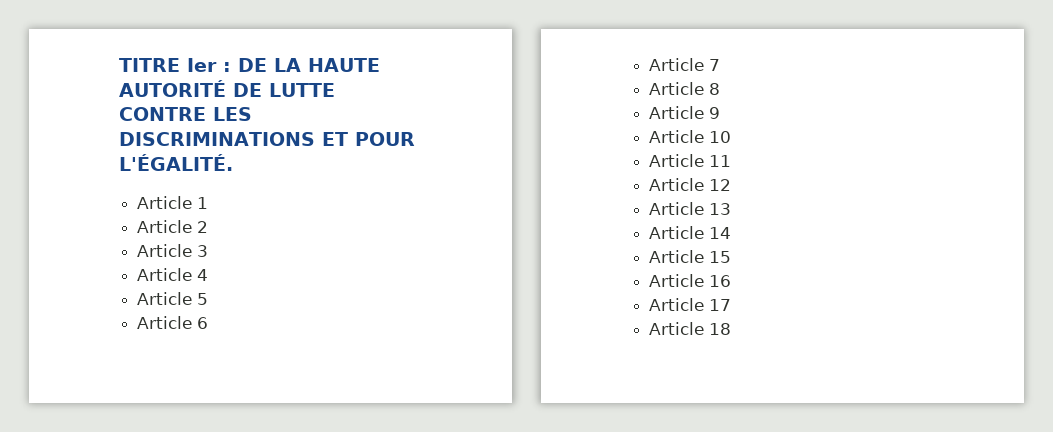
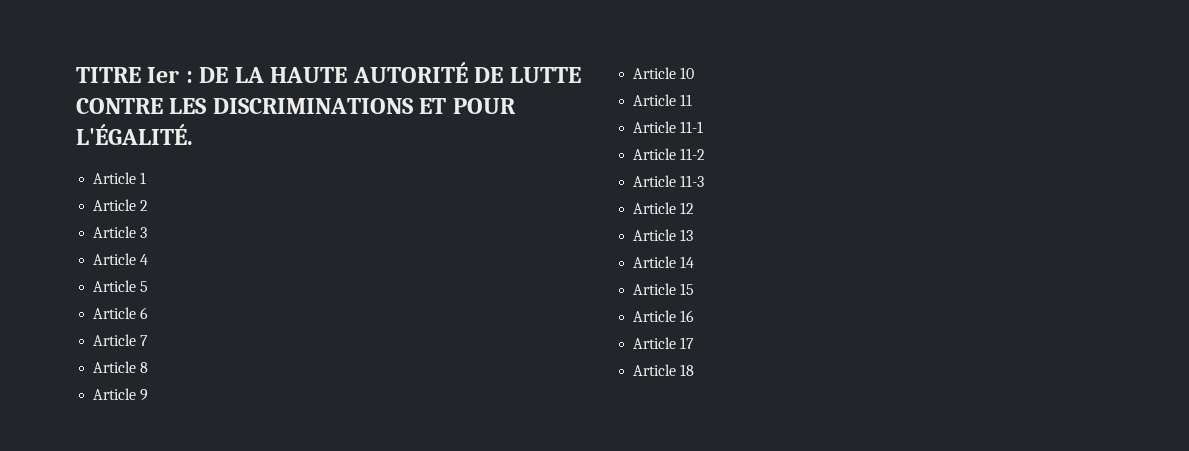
+ Article 11-1
+ Article 11-2
+ Article 11-3

